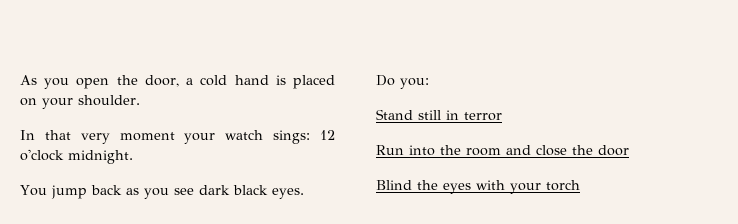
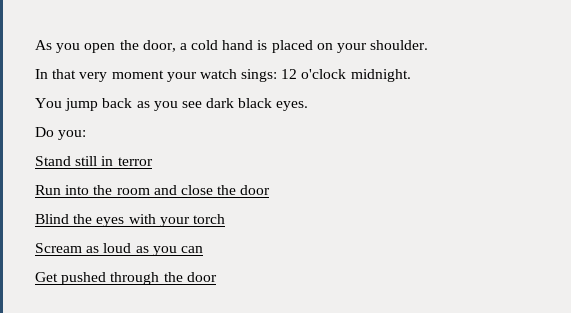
+ Scream as loud as you can
+ Get pushed through the door

